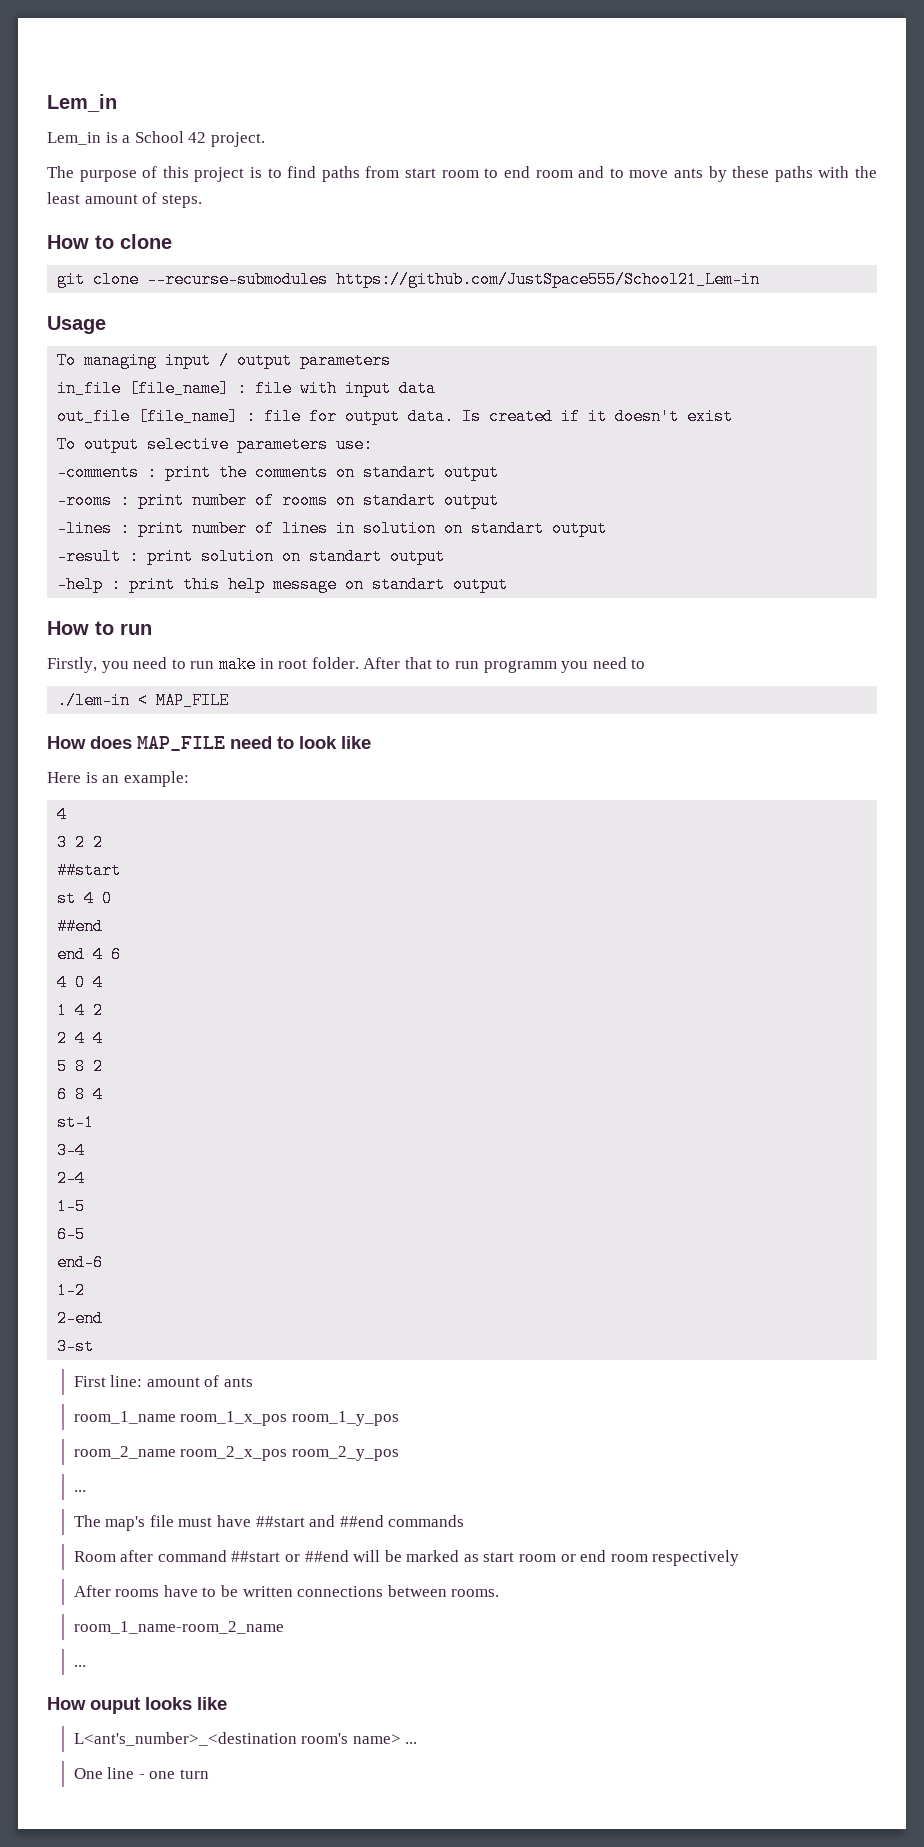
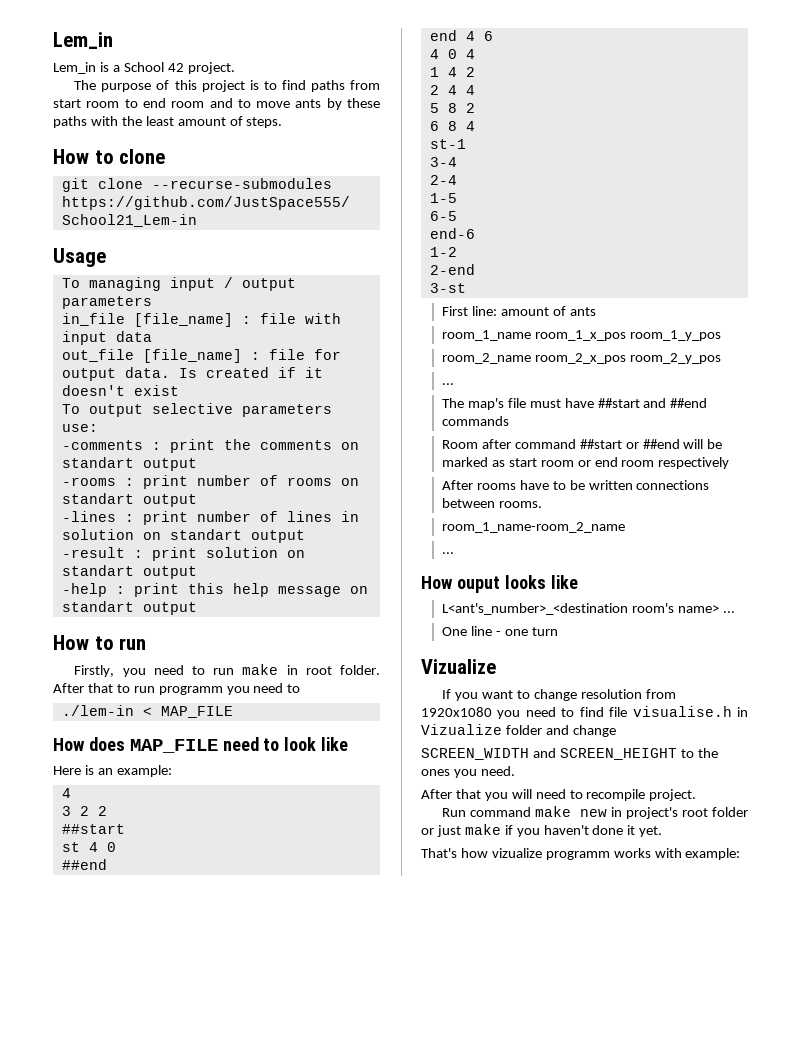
  One line - one turn
+ Vizualize
+ If you want to change resolution from 1920x1080 you need to find file visualise.h in Vizualize folder and change
+ SCREEN_WIDTH and SCREEN_HEIGHT to the ones you need.
+ After that you will need to recompile project.
+ Run command make new in project's root folder or just make if you haven't done it yet.
+ That's how vizualize programm works with example:

